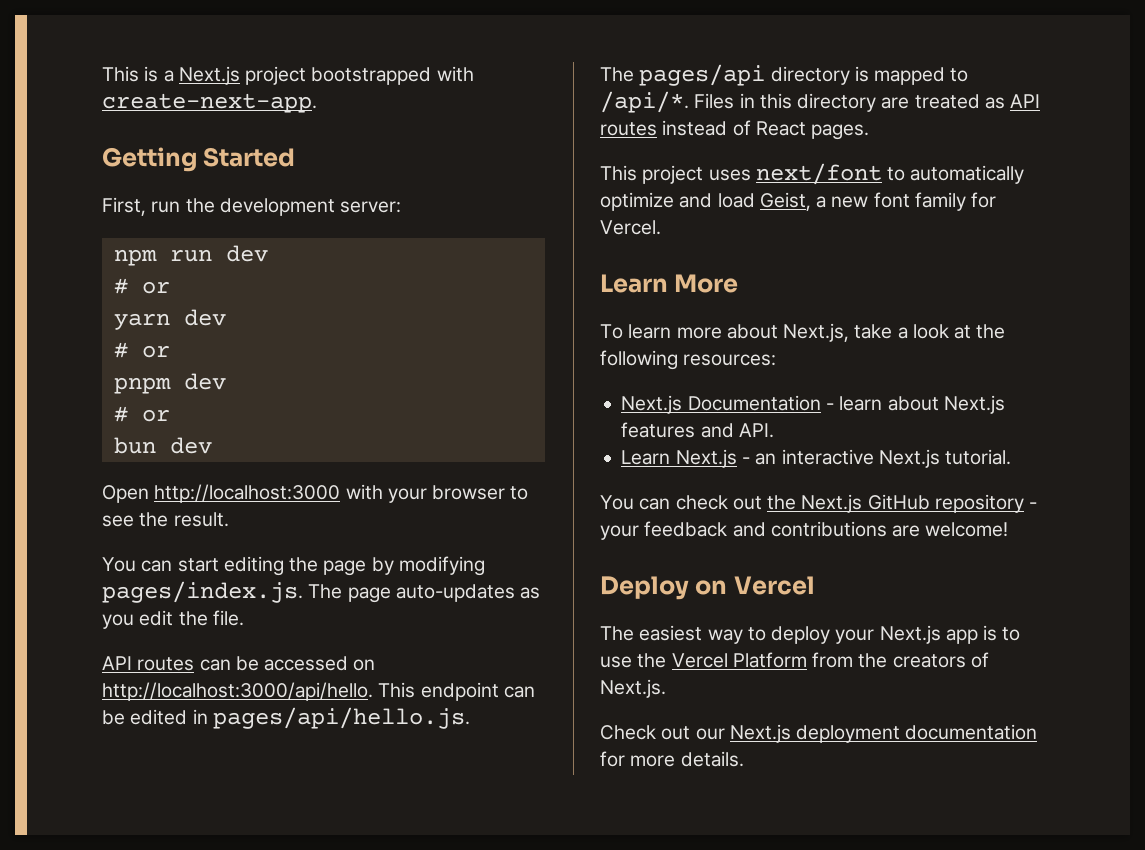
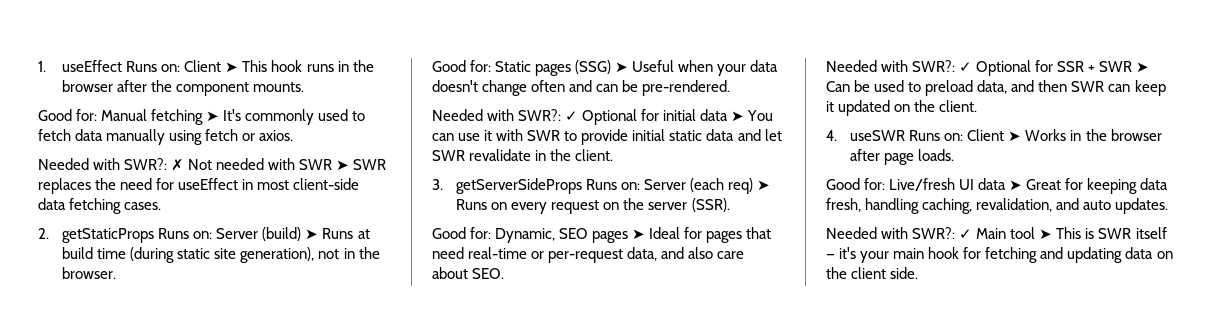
- This is a Next.js project bootstrapped with create-next-app.
- Getting Started
- First, run the development server:
- npm run dev
- # or
- yarn dev
- # or
- pnpm dev
- # or
- bun dev
- Open http://localhost:3000 with your browser to see the result.
- You can start editing the page by modifying pages/index.js. The page auto-updates as you edit the file.
- API routes can be accessed on http://localhost:3000/api/hello. This endpoint can be edited in pages/api/hello.js.
- The pages/api directory is mapped to /api/*. Files in this directory are treated as API routes instead of React pages.
- This project uses next/font to automatically optimize and load Geist, a new font family for Vercel.
- Learn More
- To learn more about Next.js, take a look at the following resources:
- Next.js Documentation - learn about Next.js features and API.
- Learn Next.js - an interactive Next.js tutorial.
- You can check out the Next.js GitHub repository - your feedback and contributions are welcome!
- Deploy on Vercel
- The easiest way to deploy your Next.js app is to use the Vercel Platform from the creators of Next.js.
- Check out our Next.js deployment documentation for more details.
+ 1. useEffect Runs on: Client ➤ This hook runs in the browser after the component mounts.
+ Good for: Manual fetching ➤ It's commonly used to fetch data manually using fetch or axios.
+ Needed with SWR?: ✗ Not needed with SWR ➤ SWR replaces the need for useEffect in most client-side data fetching cases.
+ 2. getStaticProps Runs on: Server (build) ➤ Runs at build time (during static site generation), not in the browser.
+ Good for: Static pages (SSG) ➤ Useful when your data doesn't change often and can be pre-rendered.
+ Needed with SWR?: ✓ Optional for initial data ➤ You can use it with SWR to provide initial static data and let SWR revalidate in the client.
+ 3. getServerSideProps Runs on: Server (each req) ➤ Runs on every request on the server (SSR).
+ Good for: Dynamic, SEO pages ➤ Ideal for pages that need real-time or per-request data, and also care about SEO.
+ Needed with SWR?: ✓ Optional for SSR + SWR ➤ Can be used to preload data, and then SWR can keep it updated on the client.
+ 4. useSWR Runs on: Client ➤ Works in the browser after page loads.
+ Good for: Live/fresh UI data ➤ Great for keeping data fresh, handling caching, revalidation, and auto updates.
+ Needed with SWR?: ✓ Main tool ➤ This is SWR itself — it's your main hook for fetching and updating data on the client side.

